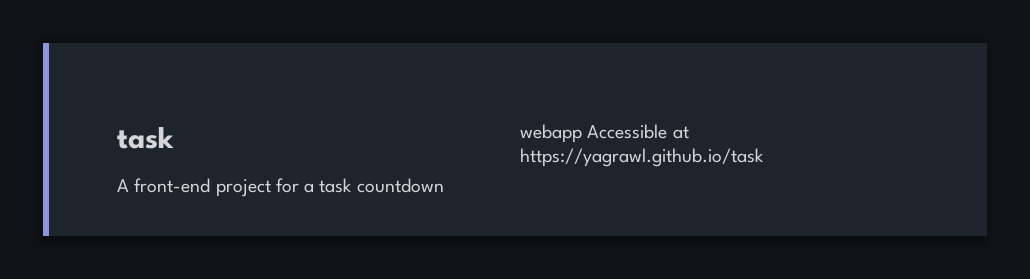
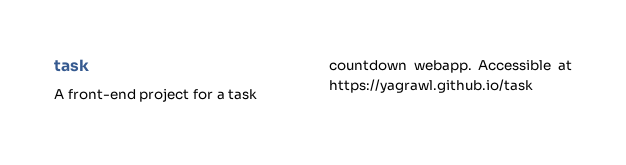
- A front-end project for a task countdown webapp Accessible at https://yagrawl.github.io/task
+ A front-end project for a task countdown webapp. Accessible at https://yagrawl.github.io/task

